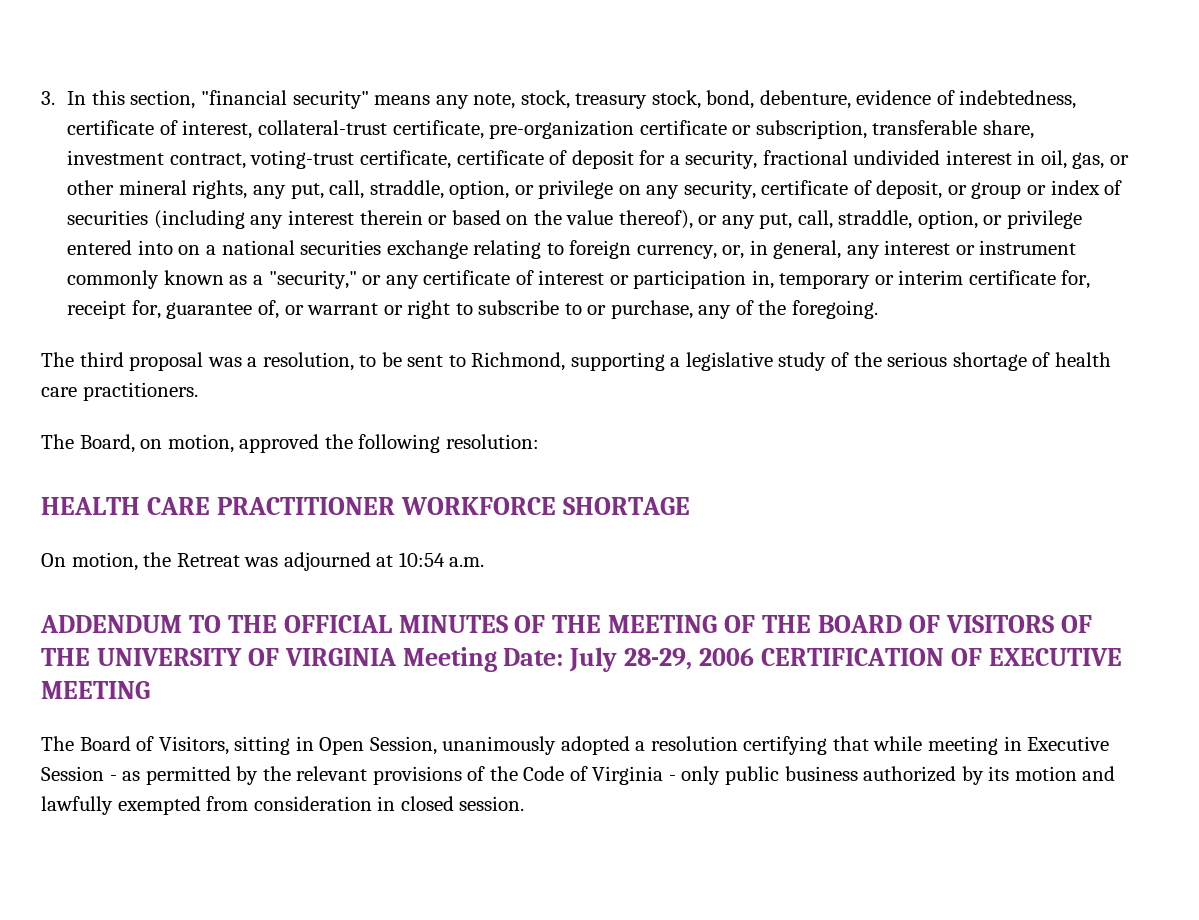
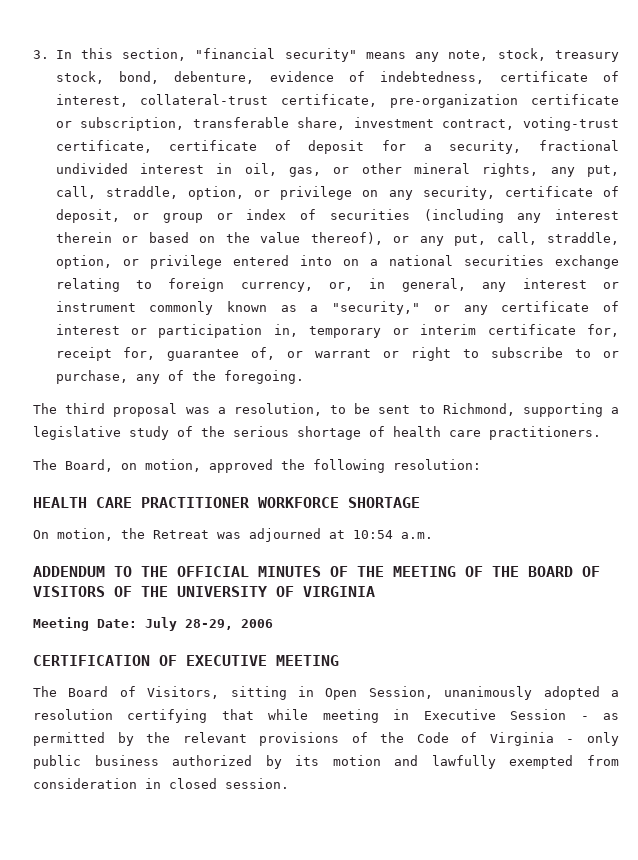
- ADDENDUM TO THE OFFICIAL MINUTES OF THE MEETING OF THE BOARD OF VISITORS OF THE UNIVERSITY OF VIRGINIA Meeting Date: July 28-29, 2006 CERTIFICATION OF EXECUTIVE MEETING
+ ADDENDUM TO THE OFFICIAL MINUTES OF THE MEETING OF THE BOARD OF VISITORS OF THE UNIVERSITY OF VIRGINIA
+ Meeting Date: July 28-29, 2006
+ CERTIFICATION OF EXECUTIVE MEETING

